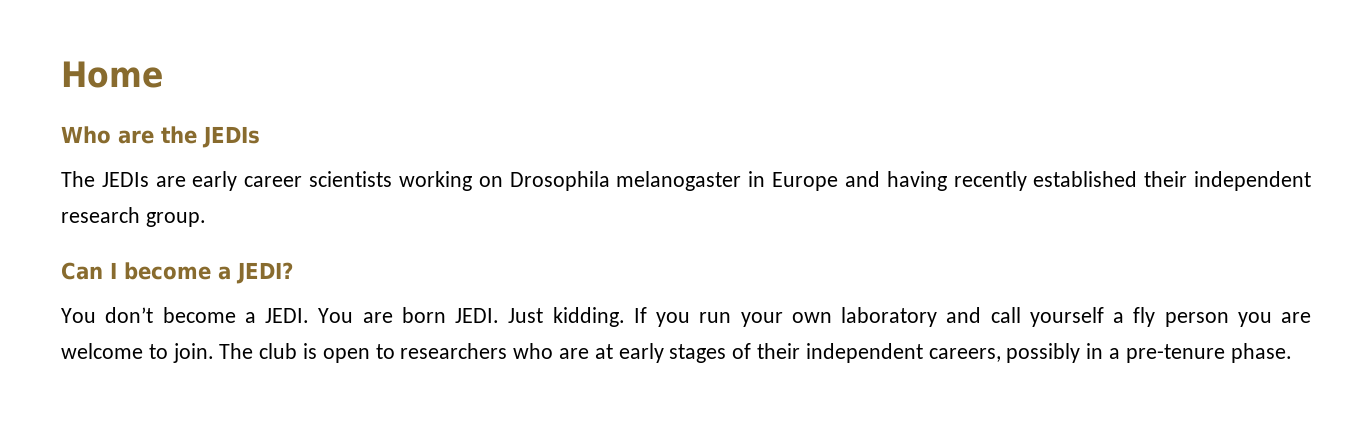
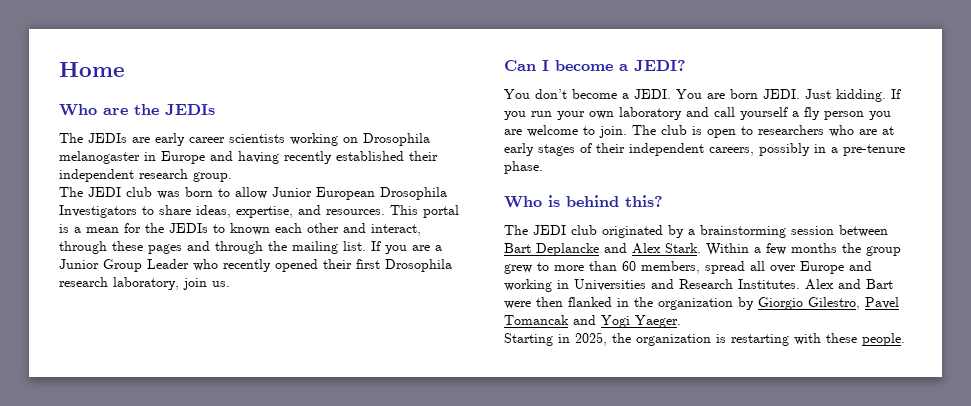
+ The JEDI club was born to allow Junior European Drosophila Investigators to share ideas, expertise, and resources. This portal is a mean for the JEDIs to known each other and interact, through these pages and through the mailing list. If you are a Junior Group Leader who recently opened their first Drosophila research laboratory, join us.
+ Who is behind this?
+ The JEDI club originated by a brainstorming session between Bart Deplancke and Alex Stark. Within a few months the group grew to more than 60 members, spread all over Europe and working in Universities and Research Institutes. Alex and Bart were then flanked in the organization by Giorgio Gilestro, Pavel Tomancak and Yogi Yaeger.
+ Starting in 2025, the organization is restarting with these people.

